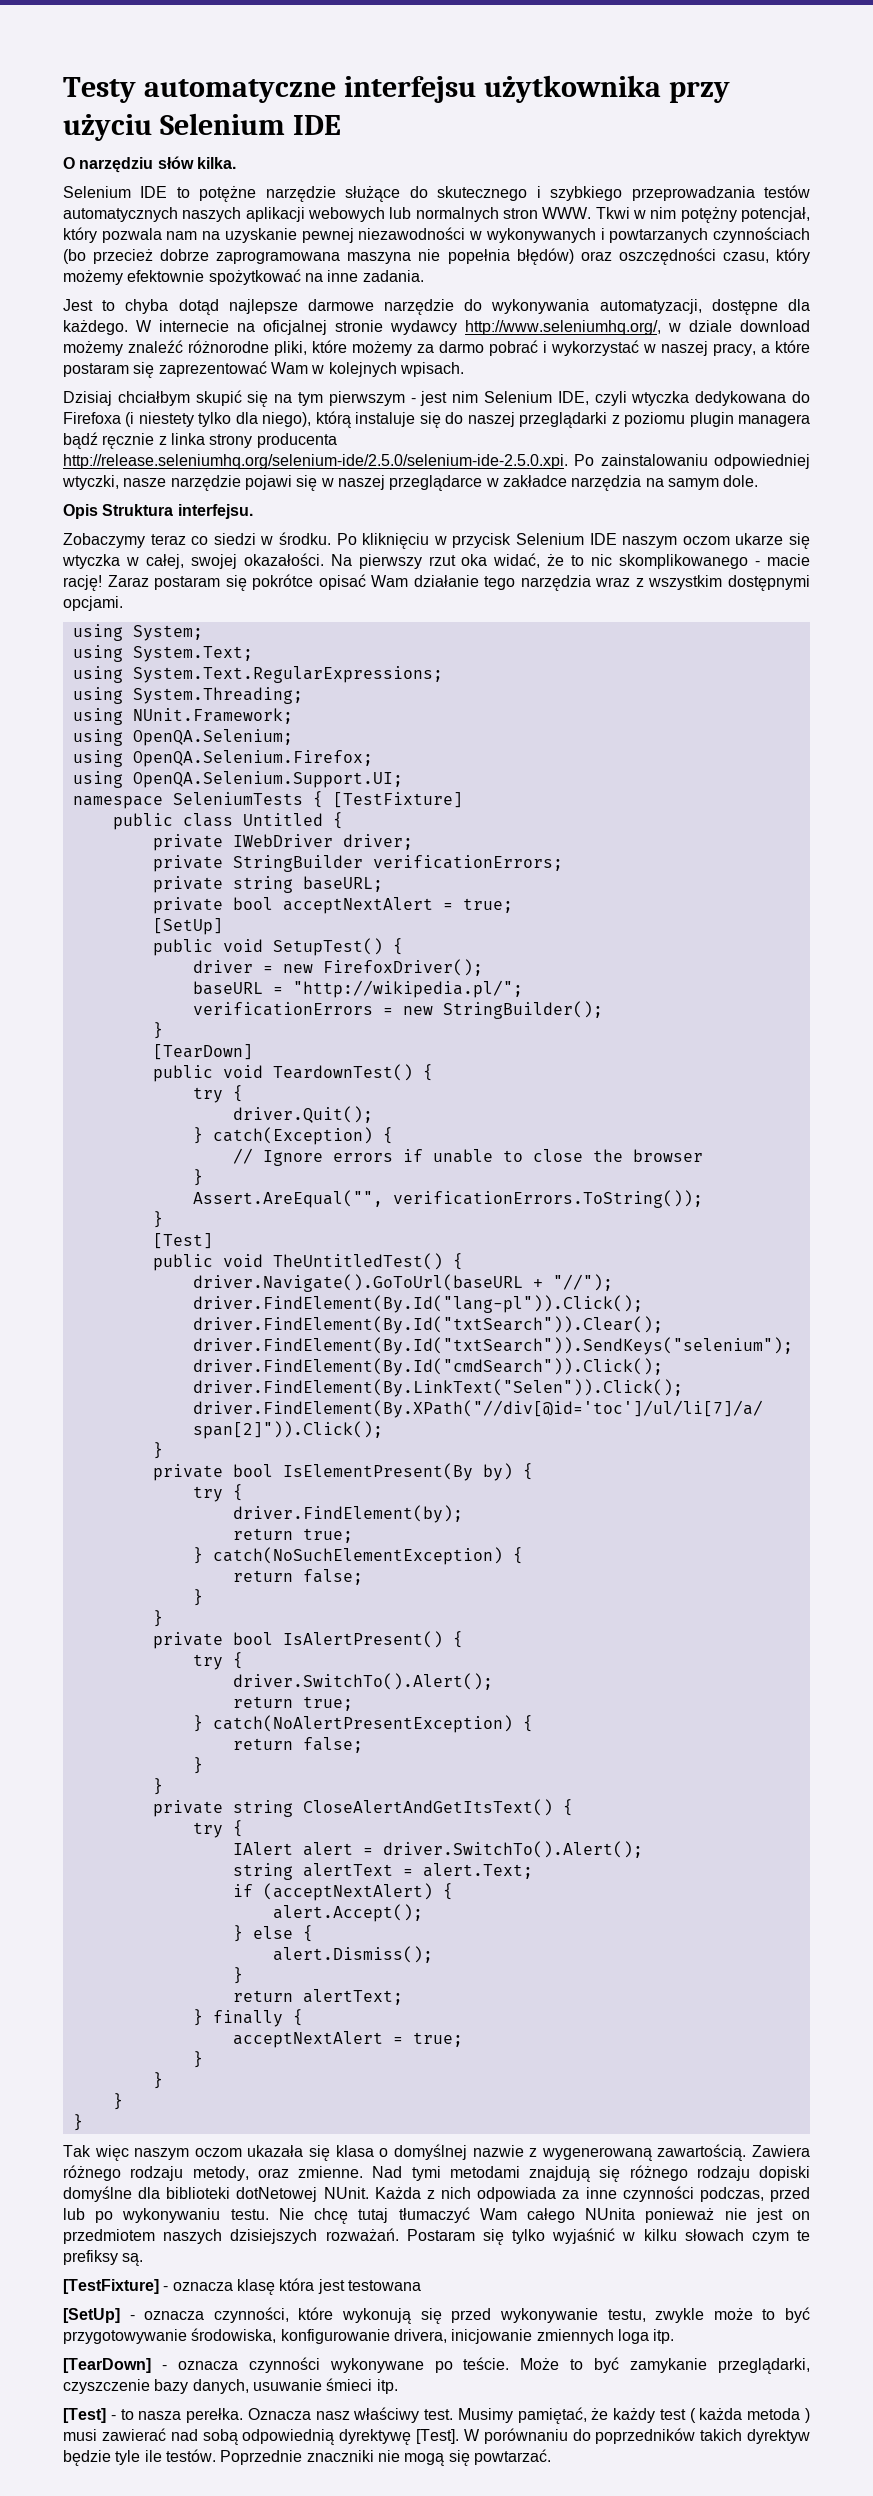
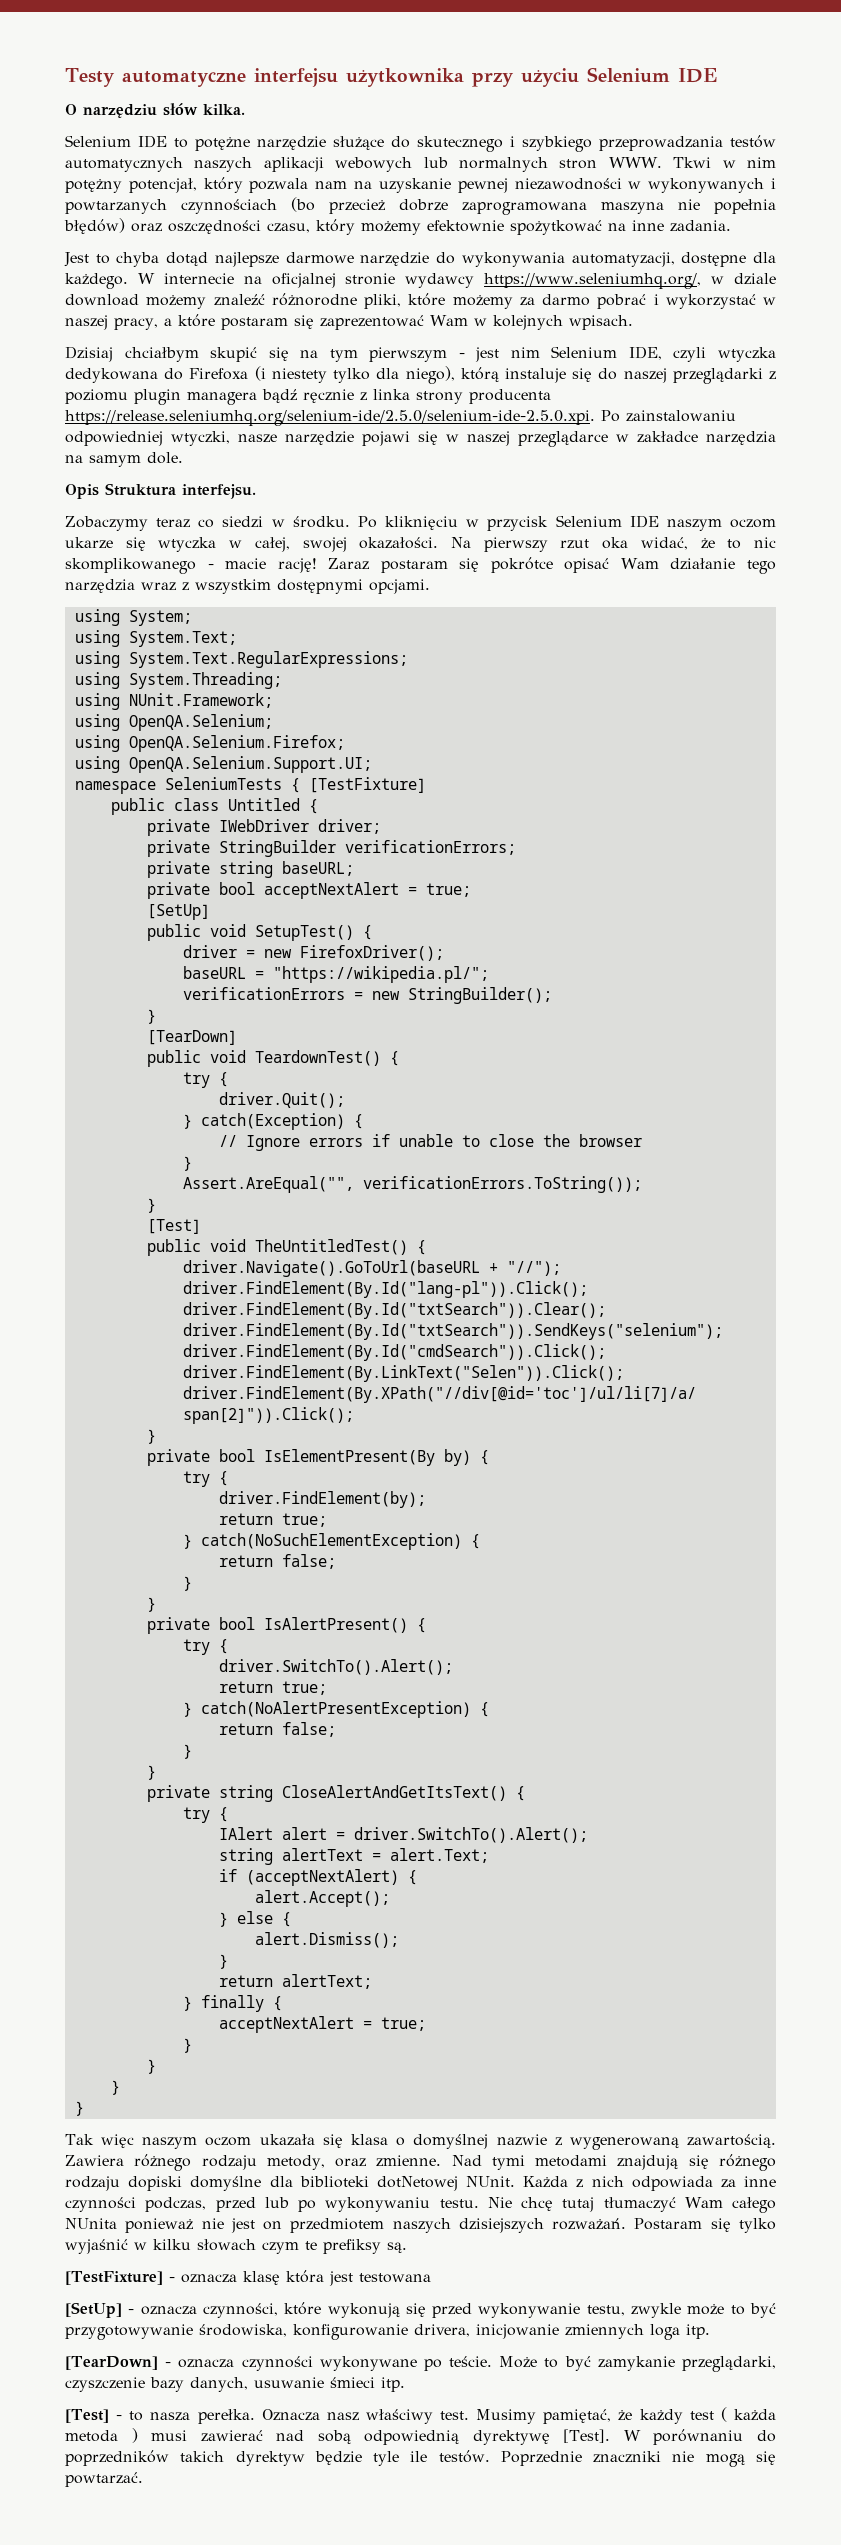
- W internecie na oficjalnej stronie wydawcy http://www.seleniumhq.org/, w dziale download możemy znaleźć różnorodne pliki, które możemy za darmo pobrać i wykorzystać w naszej pracy, a które postaram się zaprezentować Wam w kolejnych wpisach.
+ W internecie na oficjalnej stronie wydawcy https://www.seleniumhq.org/, w dziale download możemy znaleźć różnorodne pliki, które możemy za darmo pobrać i wykorzystać w naszej pracy, a które postaram się zaprezentować Wam w kolejnych wpisach.
- Dzisiaj chciałbym skupić się na tym pierwszym - jest nim Selenium IDE, czyli wtyczka dedykowana do Firefoxa (i niestety tylko dla niego), którą instaluje się do naszej przeglądarki z poziomu plugin managera bądź ręcznie z linka strony producenta http://release.seleniumhq.org/selenium-ide/2.5.0/selenium-ide-2.5.0.xpi. Po zainstalowaniu odpowiedniej wtyczki, nasze narzędzie pojawi się w naszej przeglądarce w zakładce narzędzia na samym dole.
+ Dzisiaj chciałbym skupić się na tym pierwszym - jest nim Selenium IDE, czyli wtyczka dedykowana do Firefoxa (i niestety tylko dla niego), którą instaluje się do naszej przeglądarki z poziomu plugin managera bądź ręcznie z linka strony producenta https://release.seleniumhq.org/selenium-ide/2.5.0/selenium-ide-2.5.0.xpi. Po zainstalowaniu odpowiedniej wtyczki, nasze narzędzie pojawi się w naszej przeglądarce w zakładce narzędzia na samym dole.
- baseURL = "http://wikipedia.pl/";
+ baseURL = "https://wikipedia.pl/";

